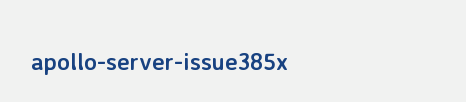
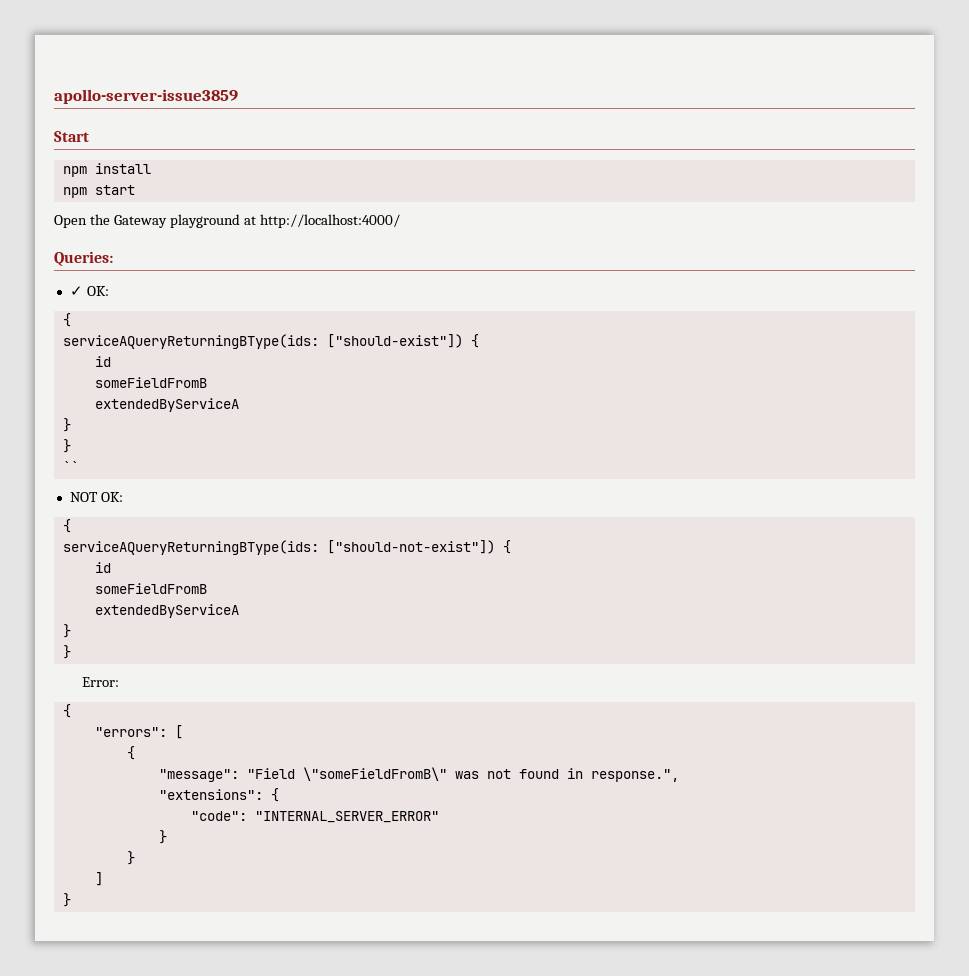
- apollo-server-issue385x
+ apollo-server-issue3859
+ Start
+ npm install
+ npm start
+ Open the Gateway playground at http://localhost:4000/
+ Queries:
+ ✓ OK:
+ {
+ serviceAQueryReturningBType(ids: ["should-exist"]) {
+ id
+ someFieldFromB
+ extendedByServiceA
+ }
+ }
+ ``
+ NOT OK:
+ {
+ serviceAQueryReturningBType(ids: ["should-not-exist"]) {
+ id
+ someFieldFromB
+ extendedByServiceA
+ }
+ }
+ Error:
+ {
+ "errors": [
+ {
+ "message": "Field \"someFieldFromB\" was not found in response.",
+ "extensions": {
+ "code": "INTERNAL_SERVER_ERROR"
+ }
+ }
+ ]
+ }

